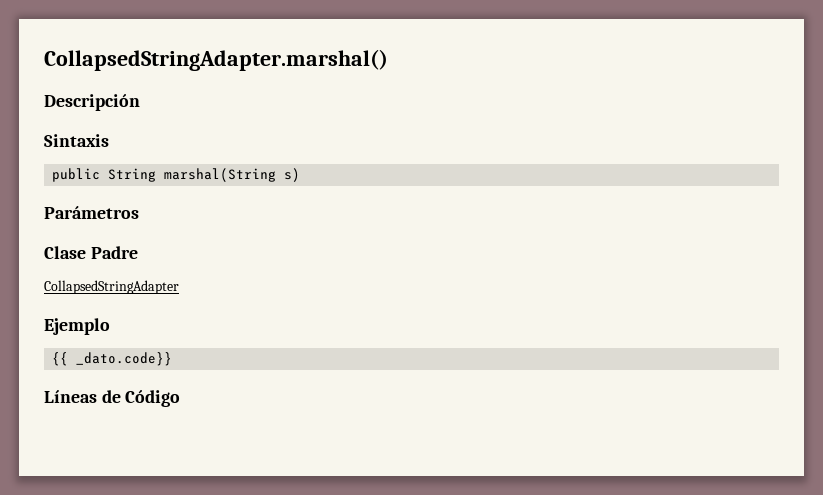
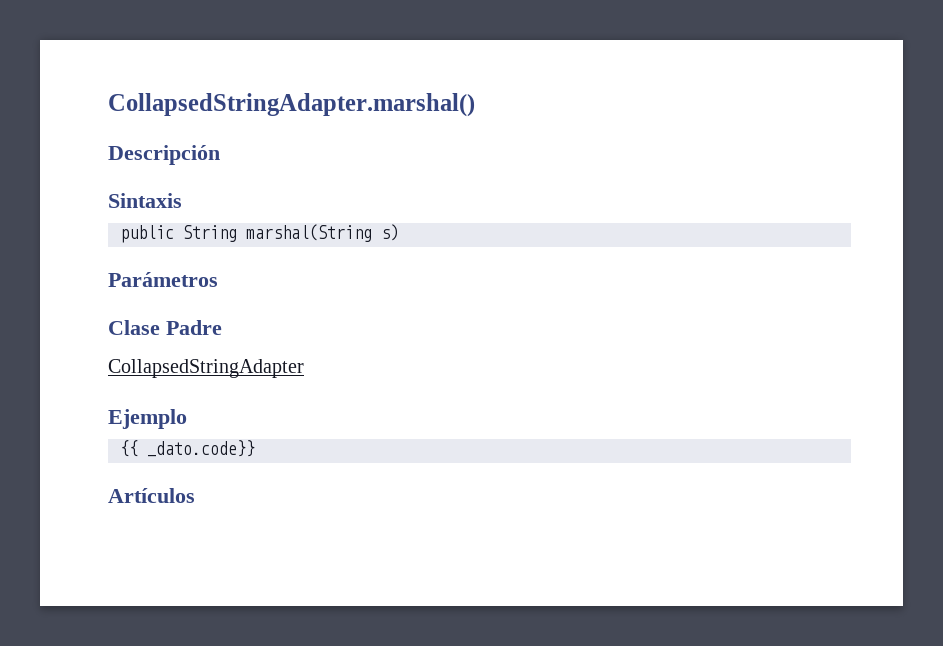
- Líneas de Código
+ Artículos

